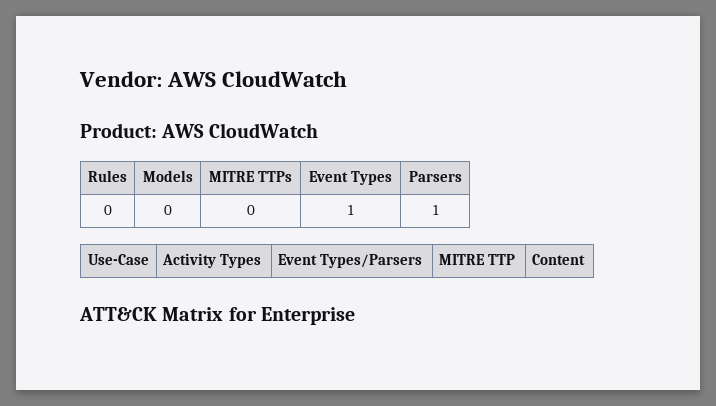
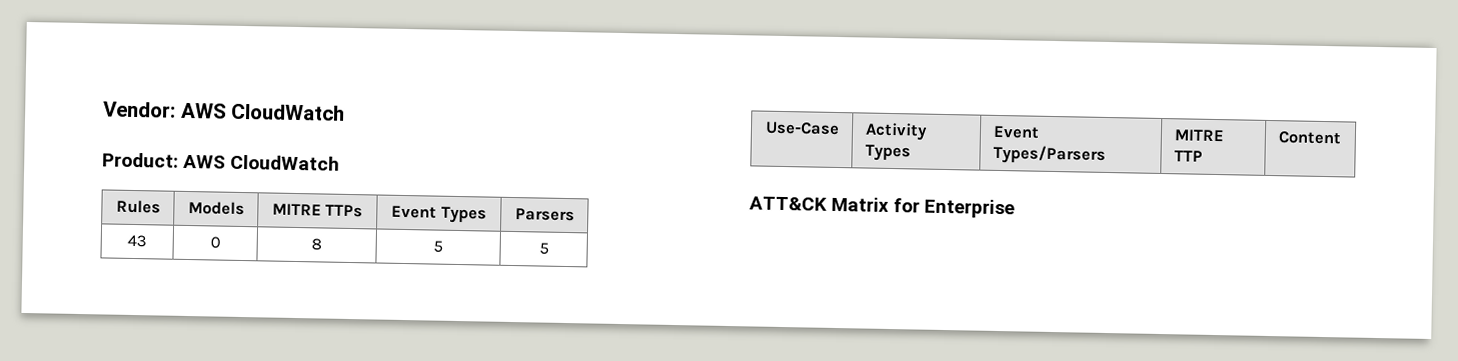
- 0 | 0 | 0 | 1 | 1
+ 43 | 0 | 8 | 5 | 5

